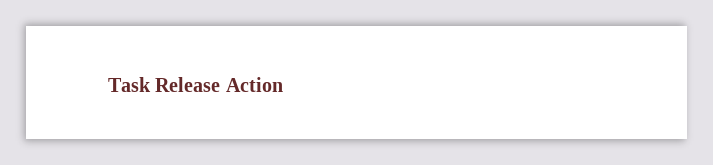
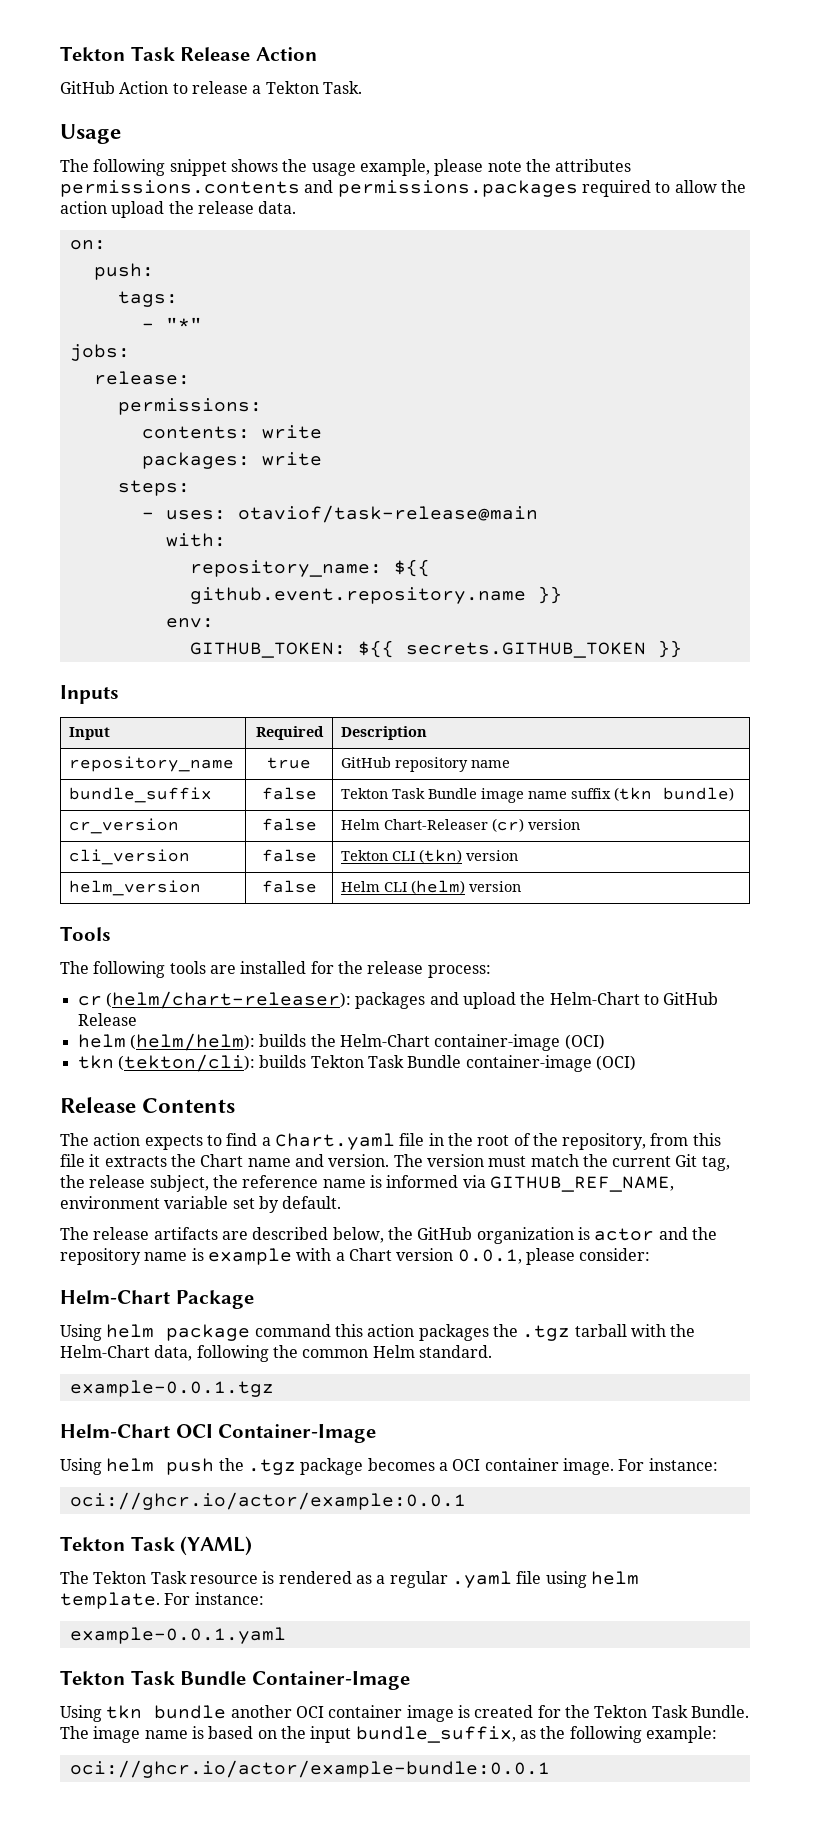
- Task Release Action
+ Tekton Task Release Action
+ GitHub Action to release a Tekton Task.
+ Usage
+ The following snippet shows the usage example, please note the attributes permissions.contents and permissions.packages required to allow the action upload the release data.
+ on:
+ push:
+ tags:
+ - "*"
+ jobs:
+ release:
+ permissions:
+ contents: write
+ packages: write
+ steps:
+ - uses: otaviof/task-release@main
+ with:
+ repository_name: ${{ github.event.repository.name }}
+ env:
+ GITHUB_TOKEN: ${{ secrets.GITHUB_TOKEN }}
+ Inputs
+ Input | Required | Description
+ repository_name | true | GitHub repository name
+ bundle_suffix | false | Tekton Task Bundle image name suffix (tkn bundle)
+ cr_version | false | Helm Chart-Releaser (cr) version
+ cli_version | false | Tekton CLI (tkn) version
+ helm_version | false | Helm CLI (helm) version
+ Tools
+ The following tools are installed for the release process:
+ cr (helm/chart-releaser): packages and upload the Helm-Chart to GitHub Release
+ helm (helm/helm): builds the Helm-Chart container-image (OCI)
+ tkn (tekton/cli): builds Tekton Task Bundle container-image (OCI)
+ Release Contents
+ The action expects to find a Chart.yaml file in the root of the repository, from this file it extracts the Chart name and version. The version must match the current Git tag, the release subject, the reference name is informed via GITHUB_REF_NAME, environment variable set by default.
+ The release artifacts are described below, the GitHub organization is actor and the repository name is example with a Chart version 0.0.1, please consider:
+ Helm-Chart Package
+ Using helm package command this action packages the .tgz tarball with the Helm-Chart data, following the common Helm standard.
+ example-0.0.1.tgz
+ Helm-Chart OCI Container-Image
+ Using helm push the .tgz package becomes a OCI container image. For instance:
+ oci://ghcr.io/actor/example:0.0.1
+ Tekton Task (YAML)
+ The Tekton Task resource is rendered as a regular .yaml file using helm template. For instance:
+ example-0.0.1.yaml
+ Tekton Task Bundle Container-Image
+ Using tkn bundle another OCI container image is created for the Tekton Task Bundle. The image name is based on the input bundle_suffix, as the following example:
+ oci://ghcr.io/actor/example-bundle:0.0.1

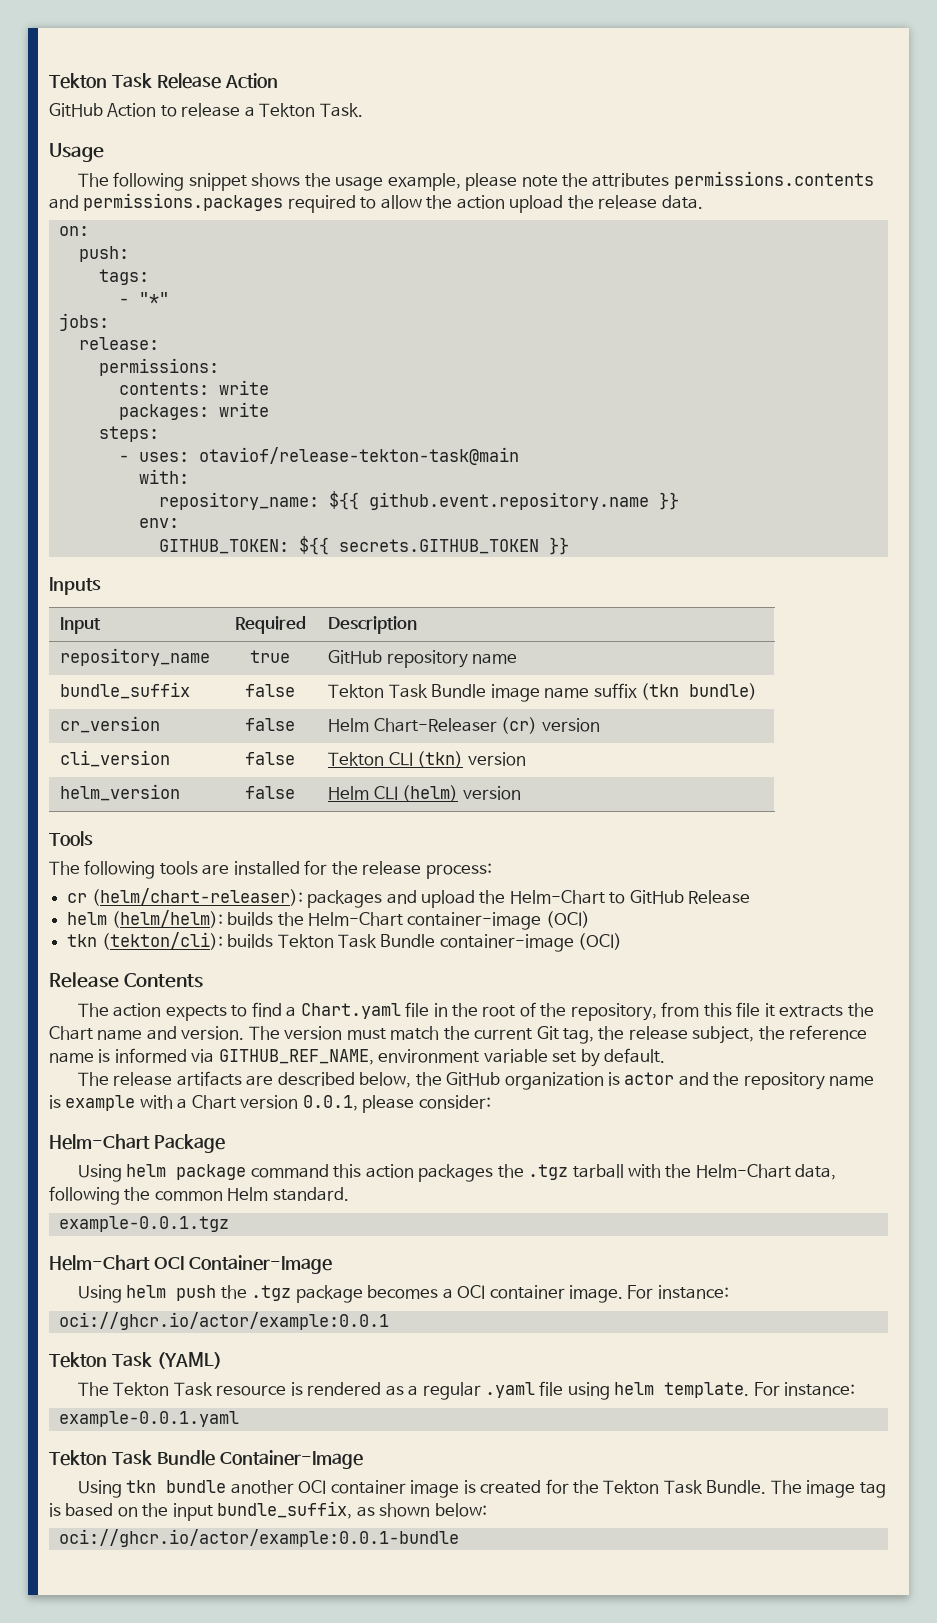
- - uses: otaviof/task-release@main
+ - uses: otaviof/release-tekton-task@main
- The image name is based on the input bundle_suffix, as the following example:
- oci://ghcr.io/actor/example-bundle:0.0.1
+ The image tag is based on the input bundle_suffix, as shown below:
+ oci://ghcr.io/actor/example:0.0.1-bundle

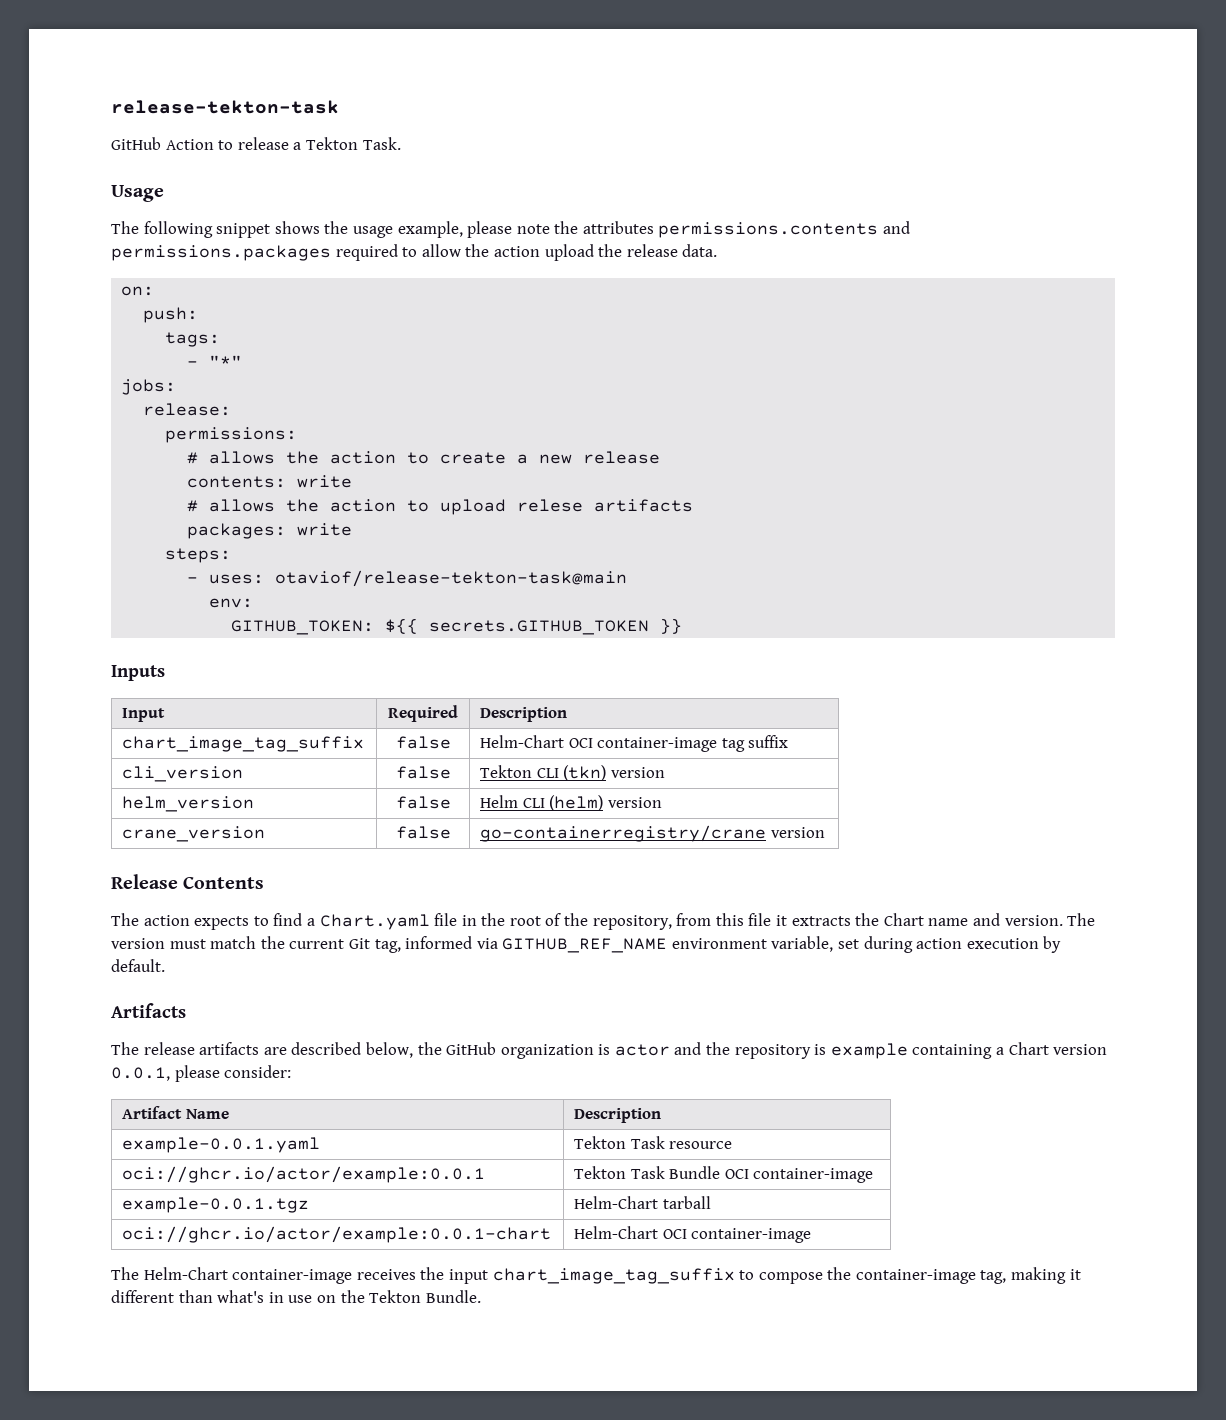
- Tekton Task Release Action
+ release-tekton-task
+ # allows the action to create a new release
  contents: write
+ # allows the action to upload relese artifacts
- with:
- repository_name: ${{ github.event.repository.name }}
- repository_name | true | GitHub repository name
- bundle_suffix | false | Tekton Task Bundle image name suffix (tkn bundle)
- cr_version | false | Helm Chart-Releaser (cr) version
+ chart_image_tag_suffix | false | Helm-Chart OCI container-image tag suffix
- Tools
- The following tools are installed for the release process:
- cr (helm/chart-releaser): packages and upload the Helm-Chart to GitHub Release
- helm (helm/helm): builds the Helm-Chart container-image (OCI)
- tkn (tekton/cli): builds Tekton Task Bundle container-image (OCI)
+ crane_version | false | go-containerregistry/crane version
- The version must match the current Git tag, the release subject, the reference name is informed via GITHUB_REF_NAME, environment variable set by default.
+ The version must match the current Git tag, informed via GITHUB_REF_NAME environment variable, set during action execution by default.
+ Artifacts
- The release artifacts are described below, the GitHub organization is actor and the repository name is example with a Chart version 0.0.1, please consider:
+ The release artifacts are described below, the GitHub organization is actor and the repository is example containing a Chart version 0.0.1, please consider:
- Helm-Chart Package
- Using helm package command this action packages the .tgz tarball with the Helm-Chart data, following the common Helm standard.
- example-0.0.1.tgz
- Helm-Chart OCI Container-Image
- Using helm push the .tgz package becomes a OCI container image. For instance:
- oci://ghcr.io/actor/example:0.0.1
- Tekton Task (YAML)
- The Tekton Task resource is rendered as a regular .yaml file using helm template. For instance:
- example-0.0.1.yaml
- Tekton Task Bundle Container-Image
- Using tkn bundle another OCI container image is created for the Tekton Task Bundle. The image tag is based on the input bundle_suffix, as shown below:
- oci://ghcr.io/actor/example:0.0.1-bundle
+ Artifact Name | Description
+ example-0.0.1.yaml | Tekton Task resource
+ oci://ghcr.io/actor/example:0.0.1 | Tekton Task Bundle OCI container-image
+ example-0.0.1.tgz | Helm-Chart tarball
+ oci://ghcr.io/actor/example:0.0.1-chart | Helm-Chart OCI container-image
+ The Helm-Chart container-image receives the input chart_image_tag_suffix to compose the container-image tag, making it different than what's in use on the Tekton Bundle.

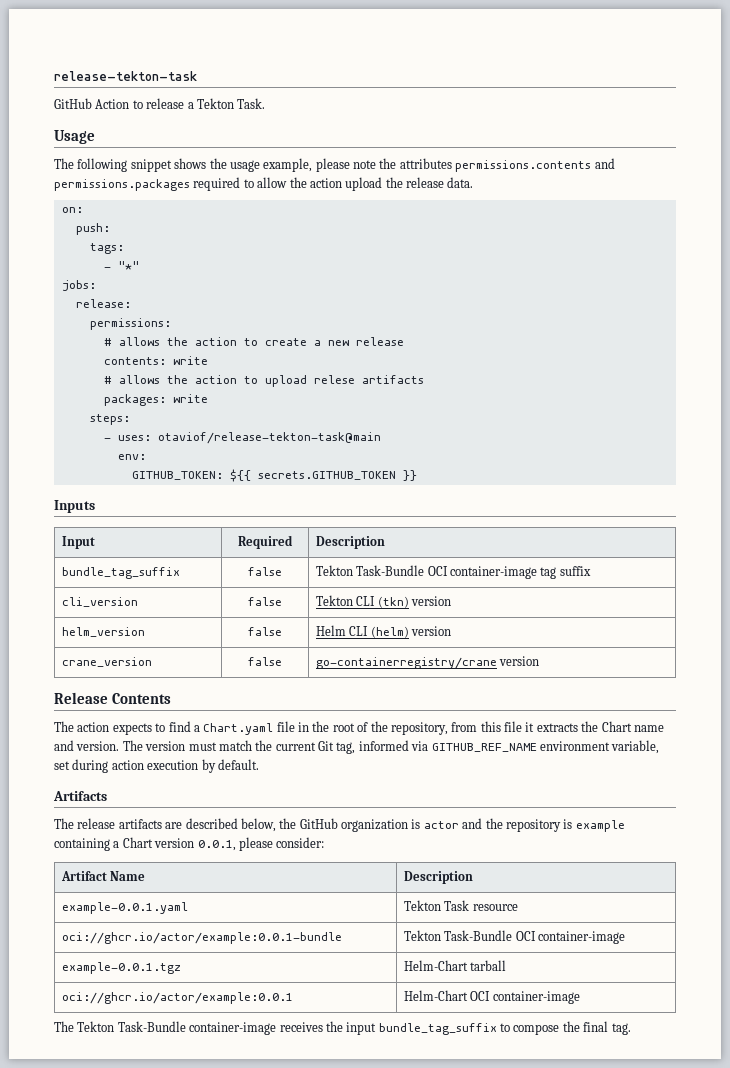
- chart_image_tag_suffix | false | Helm-Chart OCI container-image tag suffix
+ bundle_tag_suffix | false | Tekton Task-Bundle OCI container-image tag suffix
- oci://ghcr.io/actor/example:0.0.1 | Tekton Task Bundle OCI container-image
+ oci://ghcr.io/actor/example:0.0.1-bundle | Tekton Task-Bundle OCI container-image
- oci://ghcr.io/actor/example:0.0.1-chart | Helm-Chart OCI container-image
+ oci://ghcr.io/actor/example:0.0.1 | Helm-Chart OCI container-image
- The Helm-Chart container-image receives the input chart_image_tag_suffix to compose the container-image tag, making it different than what's in use on the Tekton Bundle.
+ The Tekton Task-Bundle container-image receives the input bundle_tag_suffix to compose the final tag.

